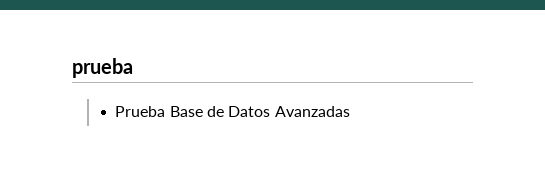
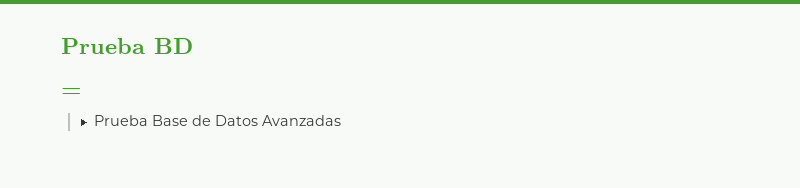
- prueba
+ Prueba BD
+ =

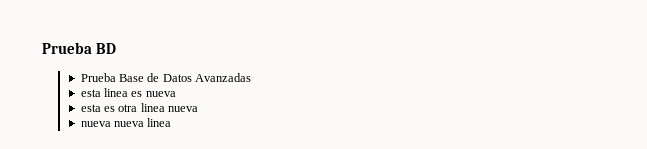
- =
+ esta linea es nueva
+ esta es otra linea nueva
+ nueva nueva linea

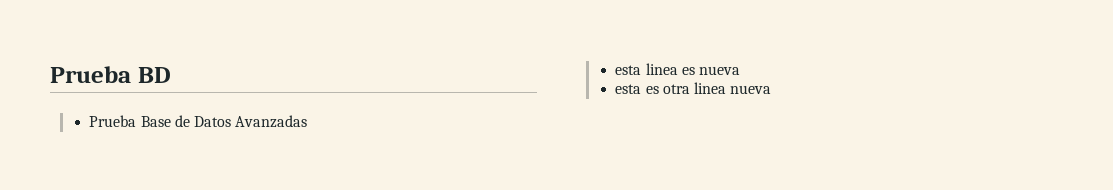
- nueva nueva linea

